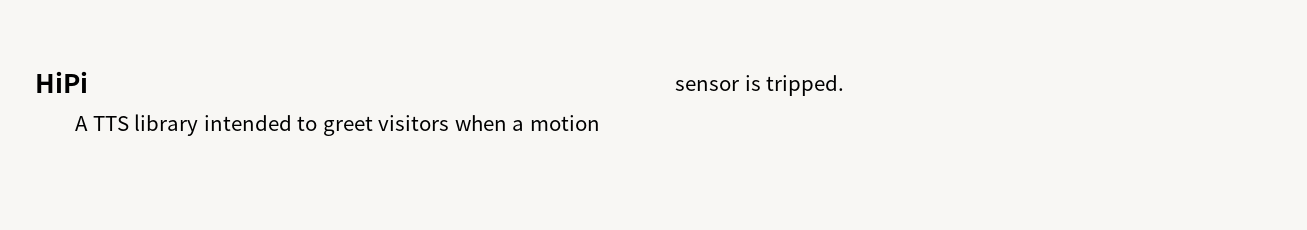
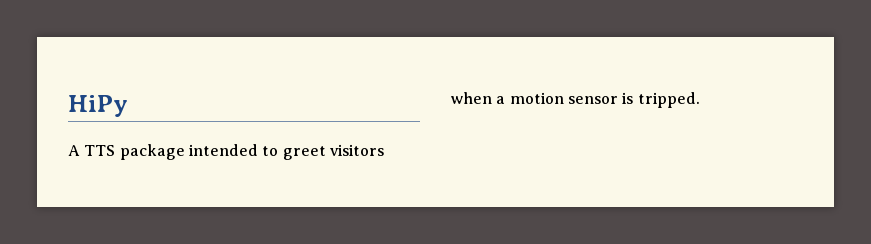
- HiPi
+ HiPy
- A TTS library intended to greet visitors when a motion sensor is tripped.
+ A TTS package intended to greet visitors when a motion sensor is tripped.

